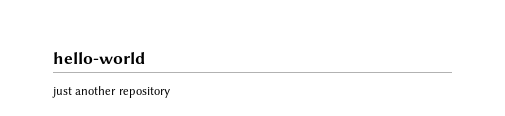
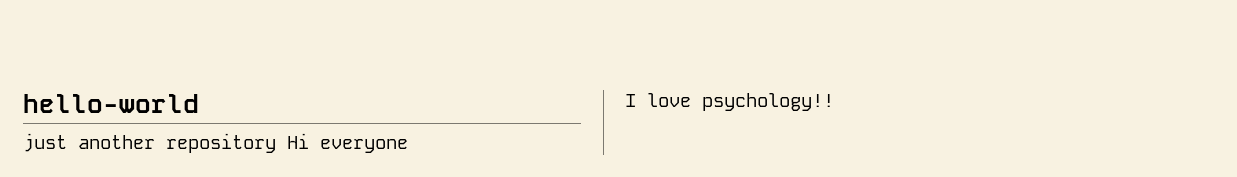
- just another repository
+ just another repository Hi everyone
+ I love psychology!!

